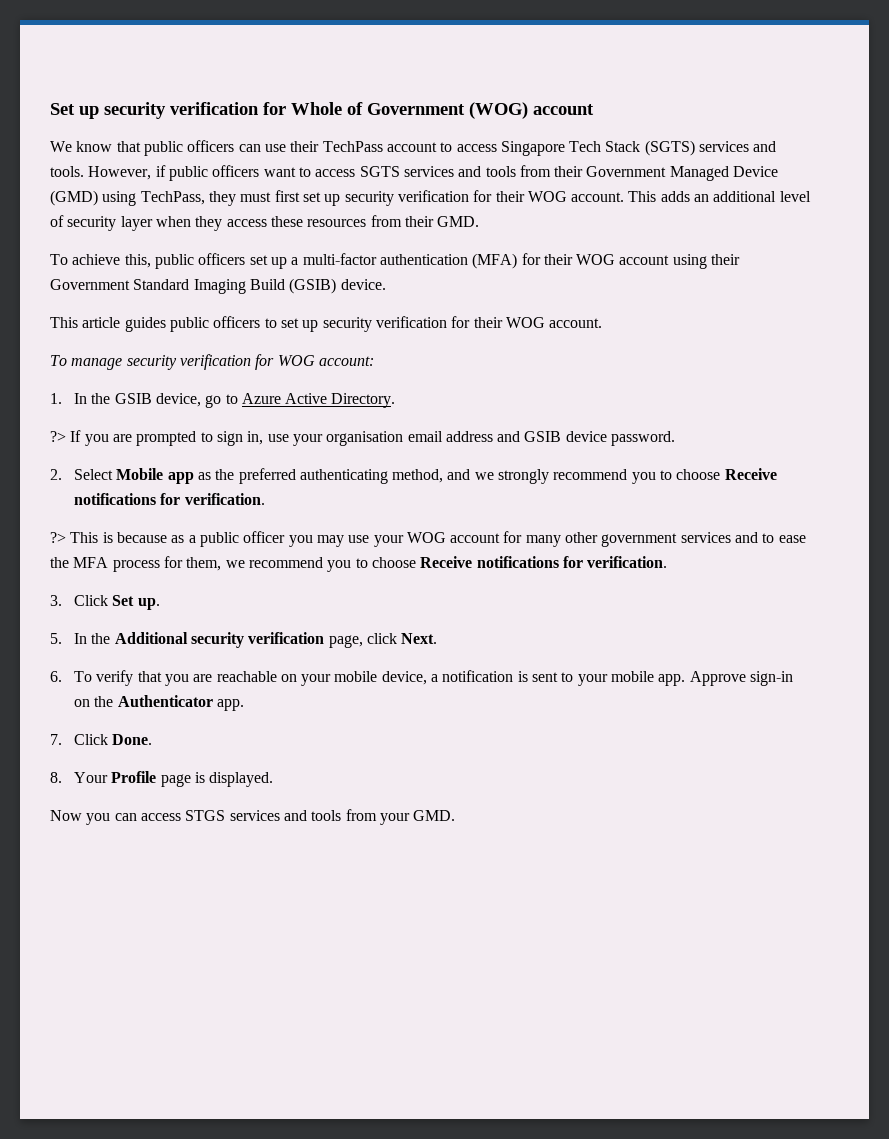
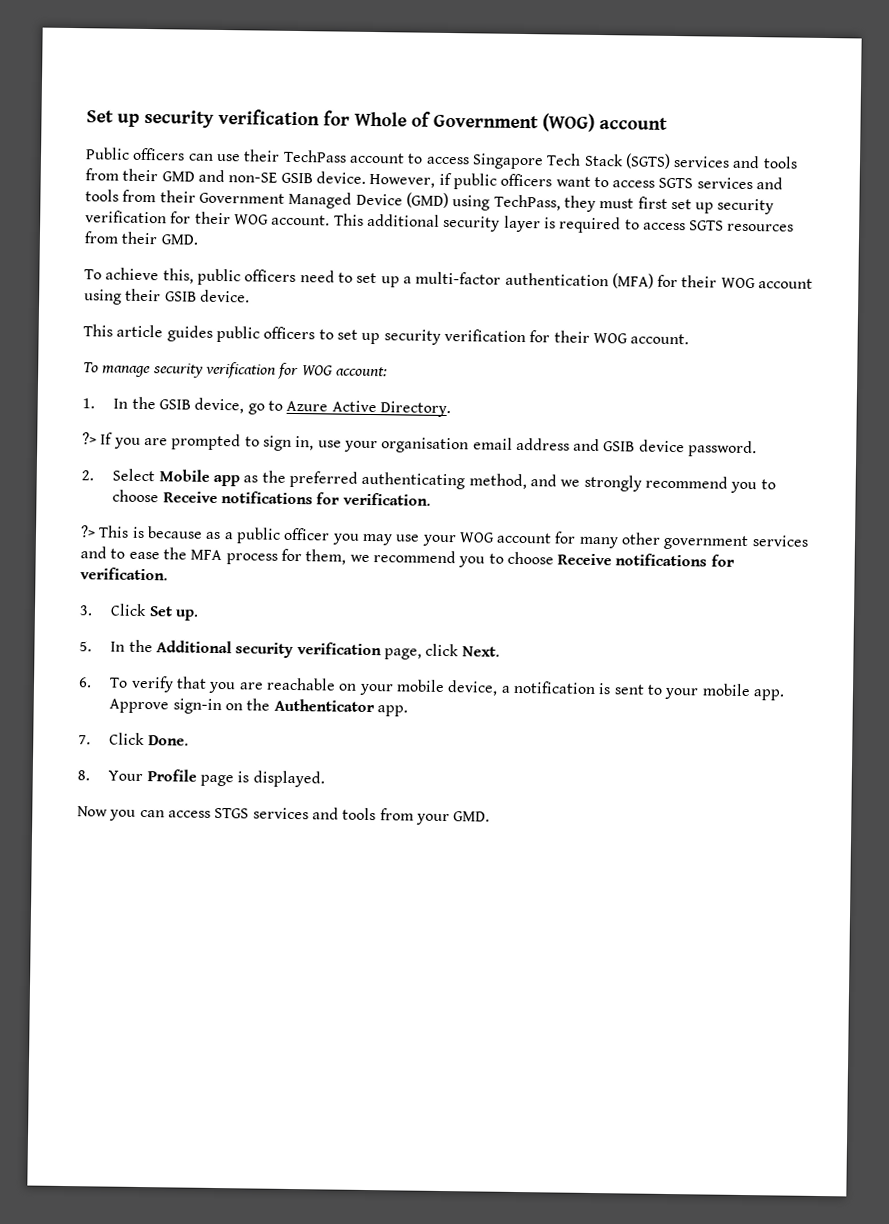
- We know that public officers can use their TechPass account to access Singapore Tech Stack (SGTS) services and tools.
+ Public officers can use their TechPass account to access Singapore Tech Stack (SGTS) services and tools from their GMD and non-SE GSIB device.
- This adds an additional level of security layer when they access these resources from their GMD.
+ This additional security layer is required to access SGTS resources from their GMD.
- To achieve this, public officers set up a multi-factor authentication (MFA) for their WOG account using their Government Standard Imaging Build (GSIB) device.
+ To achieve this, public officers need to set up a multi-factor authentication (MFA) for their WOG account using their GSIB device.

